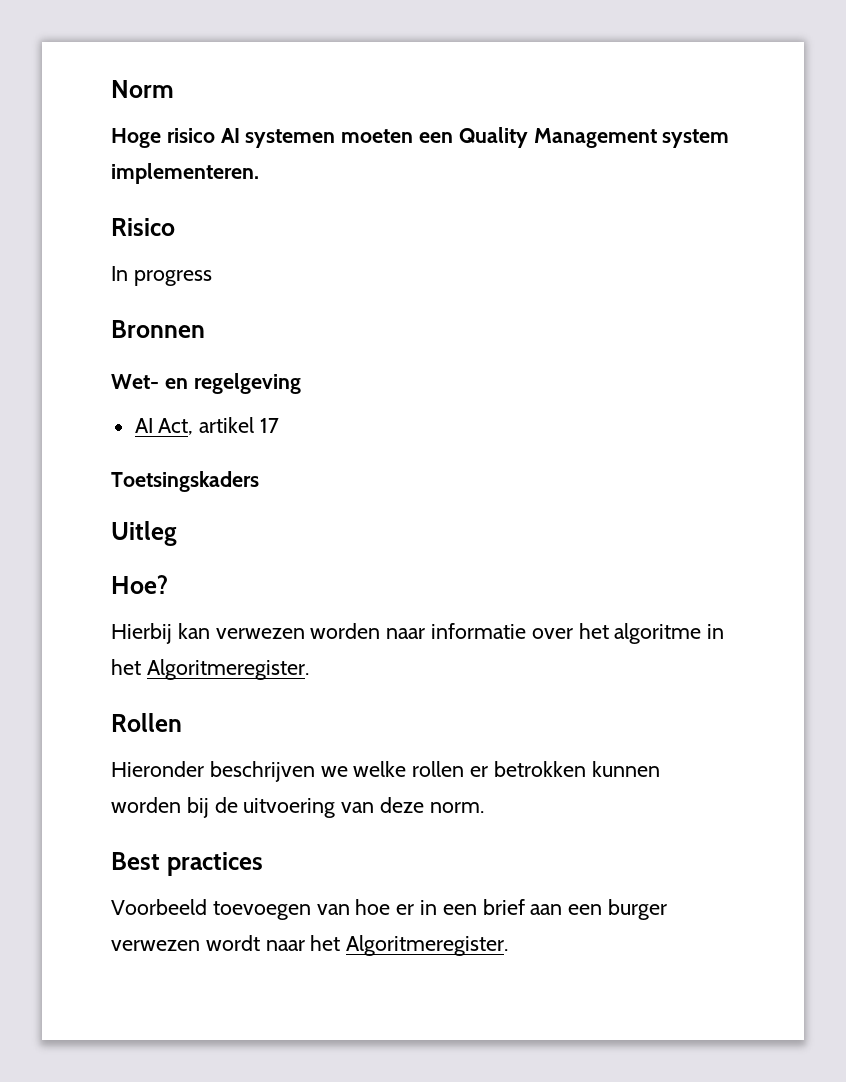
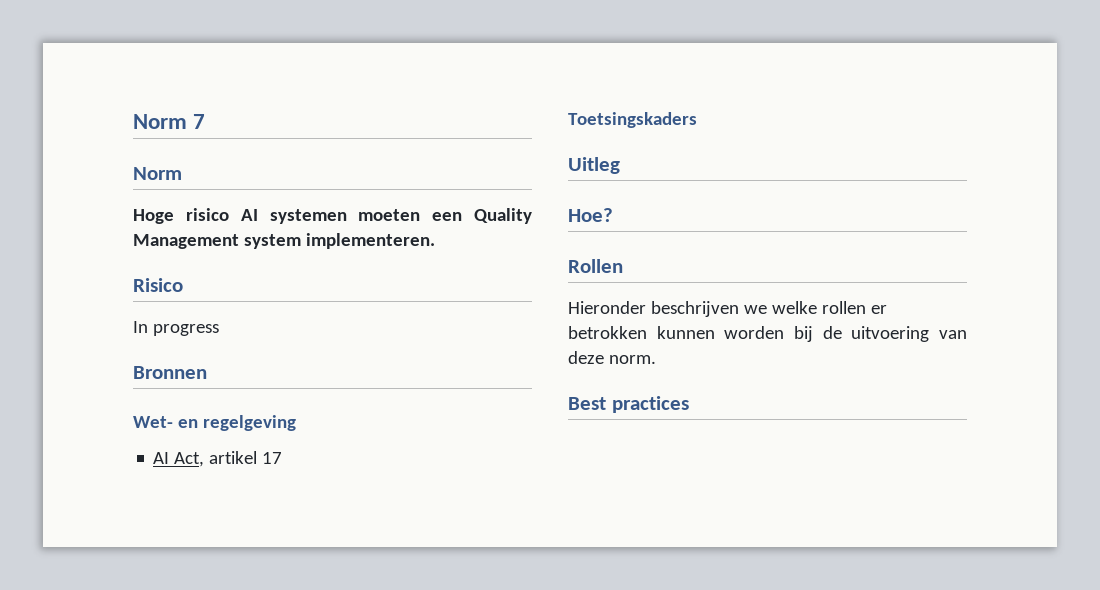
+ Norm 7
- Hierbij kan verwezen worden naar informatie over het algoritme in het Algoritmeregister.
- Voorbeeld toevoegen van hoe er in een brief aan een burger verwezen wordt naar het Algoritmeregister.

